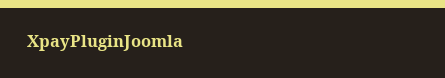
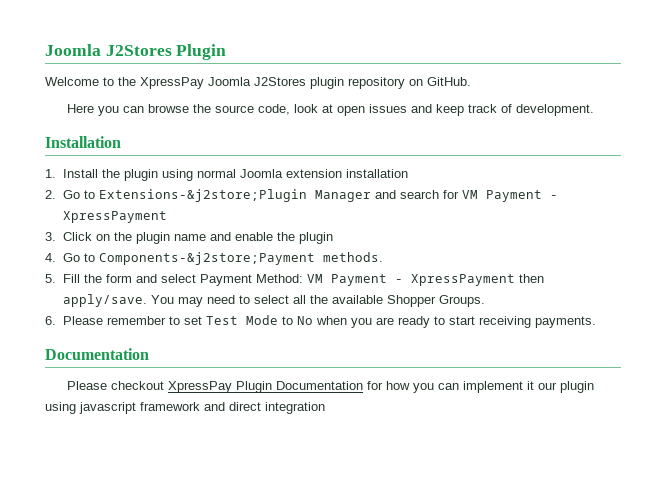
- XpayPluginJoomla
+ Joomla J2Stores Plugin
+ Welcome to the XpressPay Joomla J2Stores plugin repository on GitHub.
+ Here you can browse the source code, look at open issues and keep track of development.
+ Installation
+ 1. Install the plugin using normal Joomla extension installation
+ 2. Go to Extensions-&j2store;Plugin Manager and search for VM Payment - XpressPayment
+ 3. Click on the plugin name and enable the plugin
+ 4. Go to Components-&j2store;Payment methods.
+ 5. Fill the form and select Payment Method: VM Payment - XpressPayment then apply/save. You may need to select all the available Shopper Groups.
+ 6. Please remember to set Test Mode to No when you are ready to start receiving payments.
+ Documentation
+ Please checkout XpressPay Plugin Documentation for how you can implement it our plugin using javascript framework and direct integration

